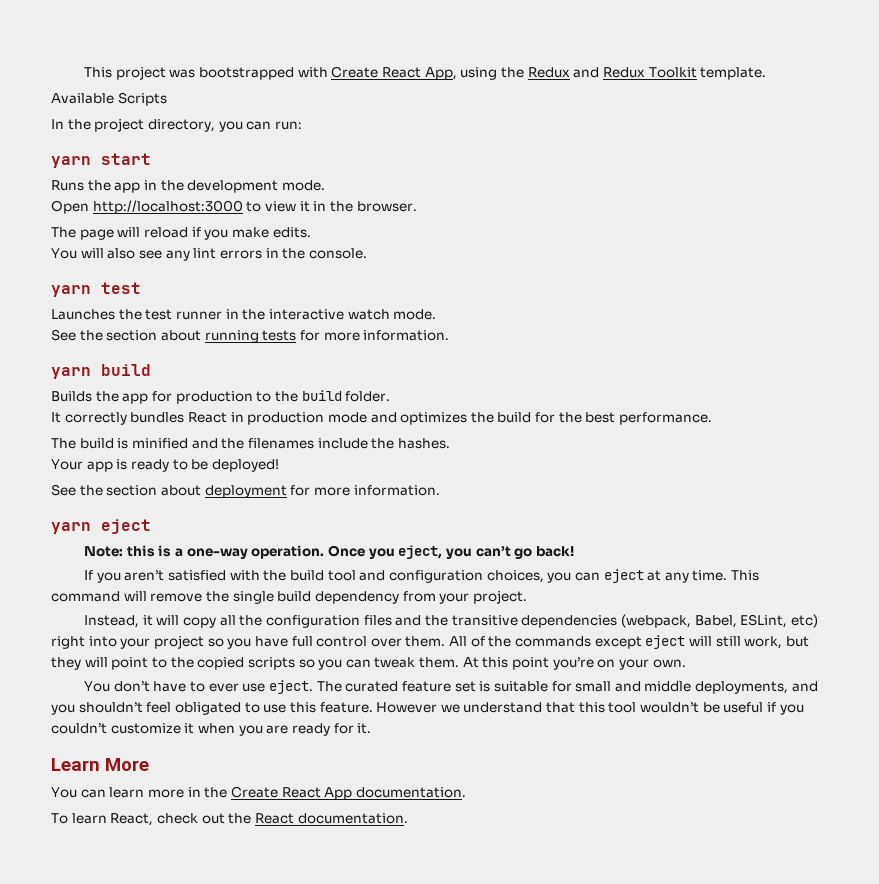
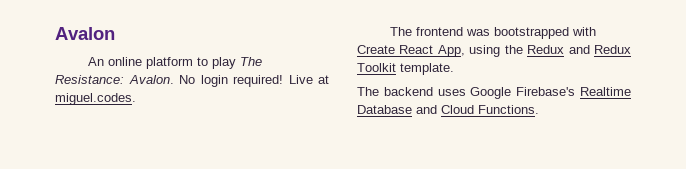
- This project was bootstrapped with Create React App, using the Redux and Redux Toolkit template.
+ Avalon
+ An online platform to play The Resistance: Avalon. No login required! Live at miguel.codes.
+ The frontend was bootstrapped with Create React App, using the Redux and Redux Toolkit template.
- Available Scripts
- In the project directory, you can run:
- yarn start
- Runs the app in the development mode.
- Open http://localhost:3000 to view it in the browser.
- The page will reload if you make edits.
- You will also see any lint errors in the console.
- yarn test
- Launches the test runner in the interactive watch mode.
- See the section about running tests for more information.
- yarn build
- Builds the app for production to the build folder.
- It correctly bundles React in production mode and optimizes the build for the best performance.
- The build is minified and the filenames include the hashes.
- Your app is ready to be deployed!
- See the section about deployment for more information.
- yarn eject
- Note: this is a one-way operation. Once you eject, you can’t go back!
- If you aren’t satisfied with the build tool and configuration choices, you can eject at any time. This command will remove the single build dependency from your project.
- Instead, it will copy all the configuration files and the transitive dependencies (webpack, Babel, ESLint, etc) right into your project so you have full control over them. All of the commands except eject will still work, but they will point to the copied scripts so you can tweak them. At this point you’re on your own.
- You don’t have to ever use eject. The curated feature set is suitable for small and middle deployments, and you shouldn’t feel obligated to use this feature. However we understand that this tool wouldn’t be useful if you couldn’t customize it when you are ready for it.
- Learn More
- You can learn more in the Create React App documentation.
- To learn React, check out the React documentation.
+ The backend uses Google Firebase's Realtime Database and Cloud Functions.

